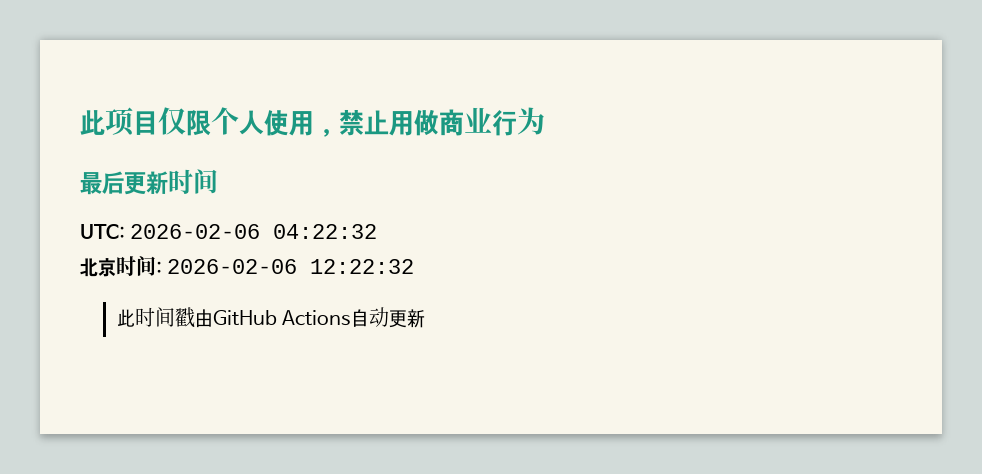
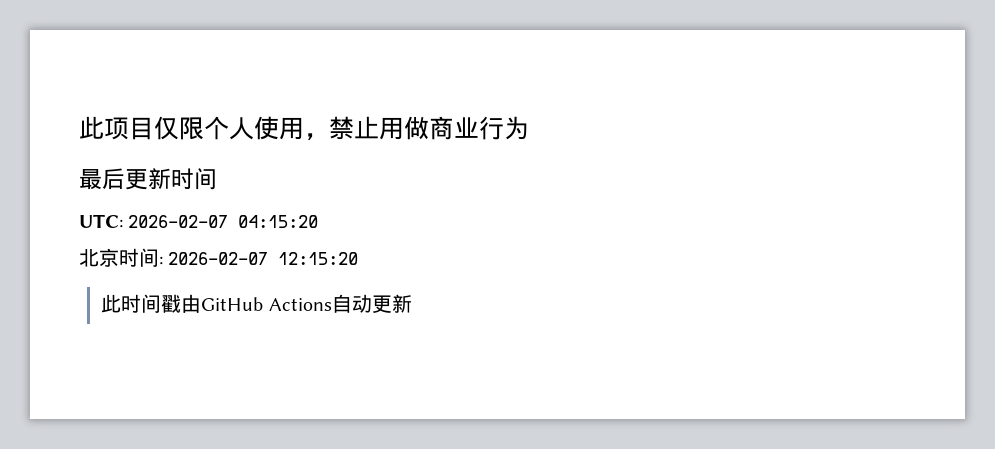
- UTC: 2026-02-06 04:22:32
+ UTC: 2026-02-07 04:15:20
- 北京时间: 2026-02-06 12:22:32
+ 北京时间: 2026-02-07 12:15:20

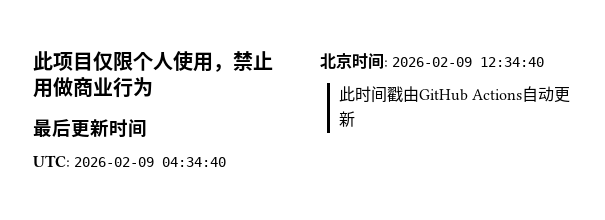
- UTC: 2026-02-07 04:15:20
+ UTC: 2026-02-09 04:34:40
- 北京时间: 2026-02-07 12:15:20
+ 北京时间: 2026-02-09 12:34:40

